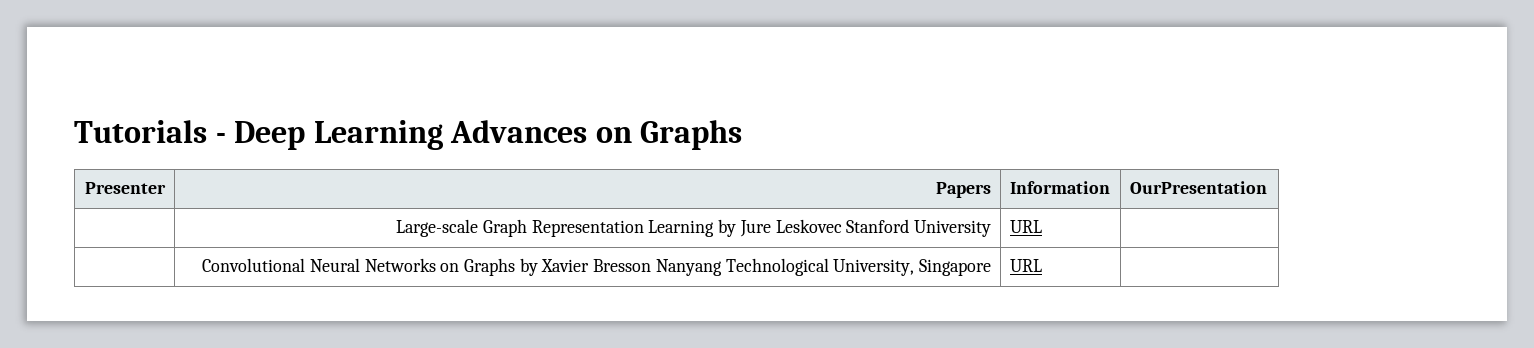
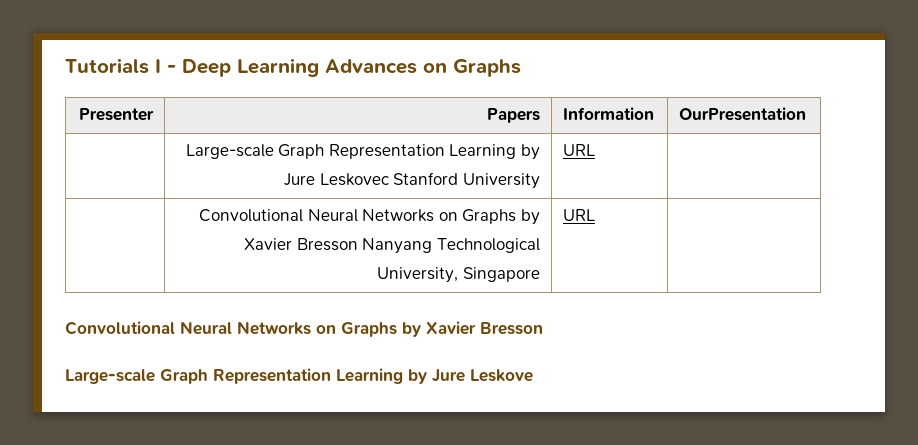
- Tutorials - Deep Learning Advances on Graphs
+ Tutorials I - Deep Learning Advances on Graphs
  | Convolutional Neural Networks on Graphs by Xavier Bresson Nanyang Technological University, Singapore | URL |
+ Convolutional Neural Networks on Graphs by Xavier Bresson
+ Large-scale Graph Representation Learning by Jure Leskove

